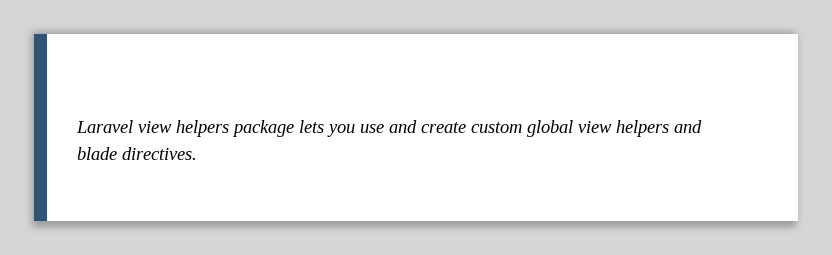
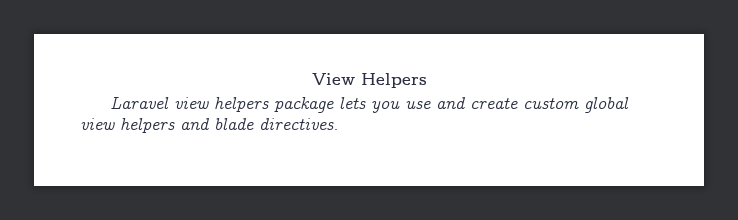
+ View Helpers

